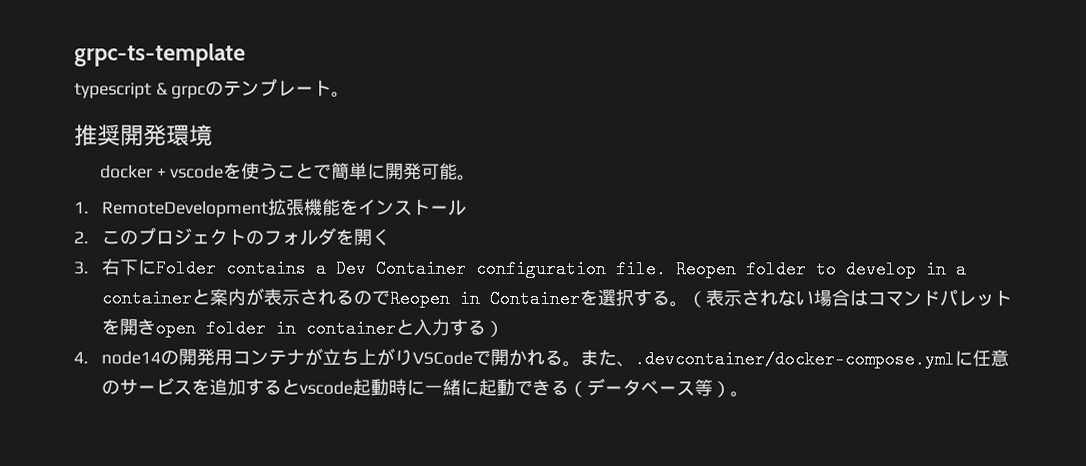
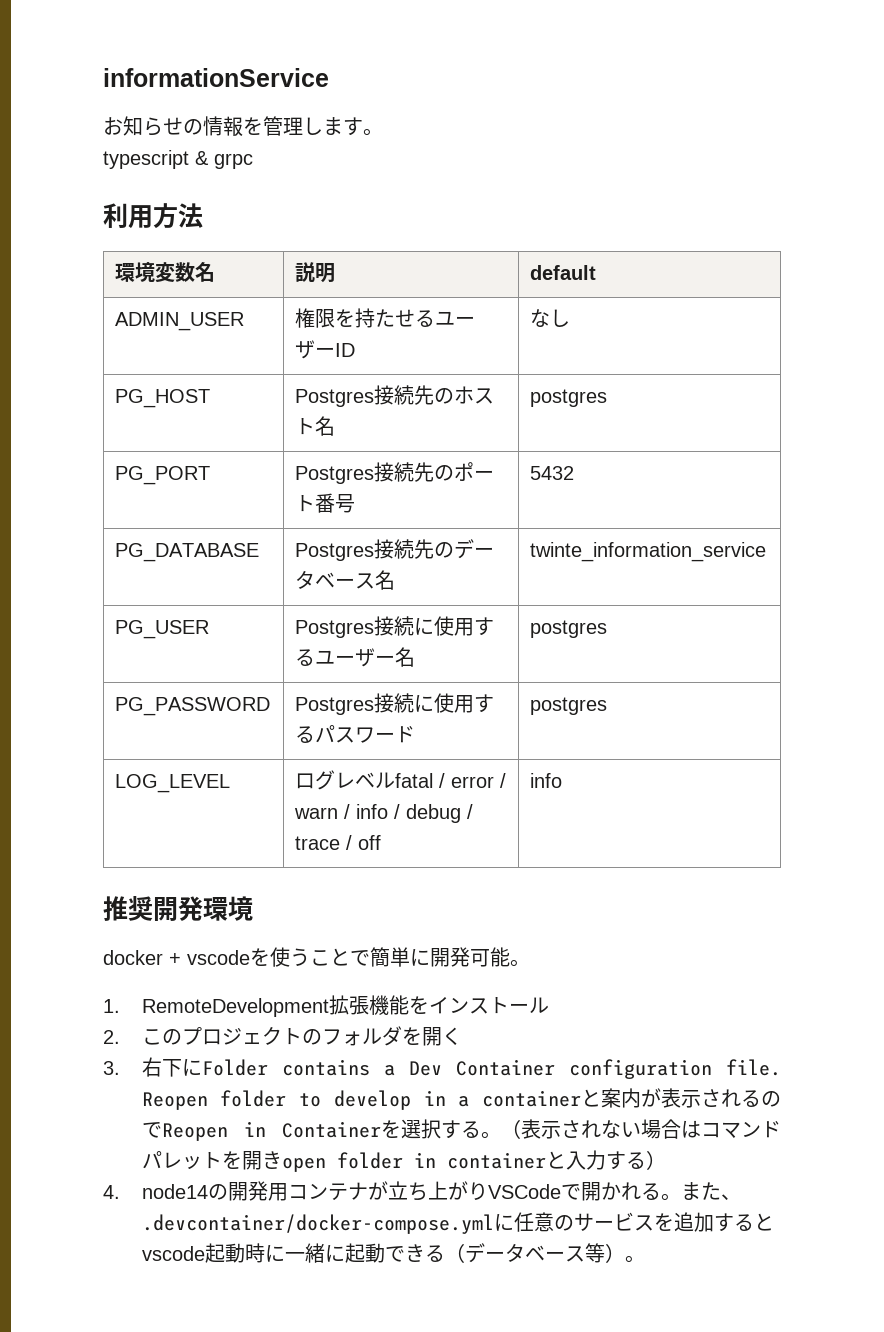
- grpc-ts-template
- typescript & grpcのテンプレート。
+ informationService
+ お知らせの情報を管理します。
+ typescript & grpc
+ 利用方法
+ 環境変数名 | 説明 | default
+ ADMIN_USER | 権限を持たせるユーザーID | なし
+ PG_HOST | Postgres接続先のホスト名 | postgres
+ PG_PORT | Postgres接続先のポート番号 | 5432
+ PG_DATABASE | Postgres接続先のデータベース名 | twinte_information_service
+ PG_USER | Postgres接続に使用するユーザー名 | postgres
+ PG_PASSWORD | Postgres接続に使用するパスワード | postgres
+ LOG_LEVEL | ログレベルfatal / error / warn / info / debug / trace / off | info

